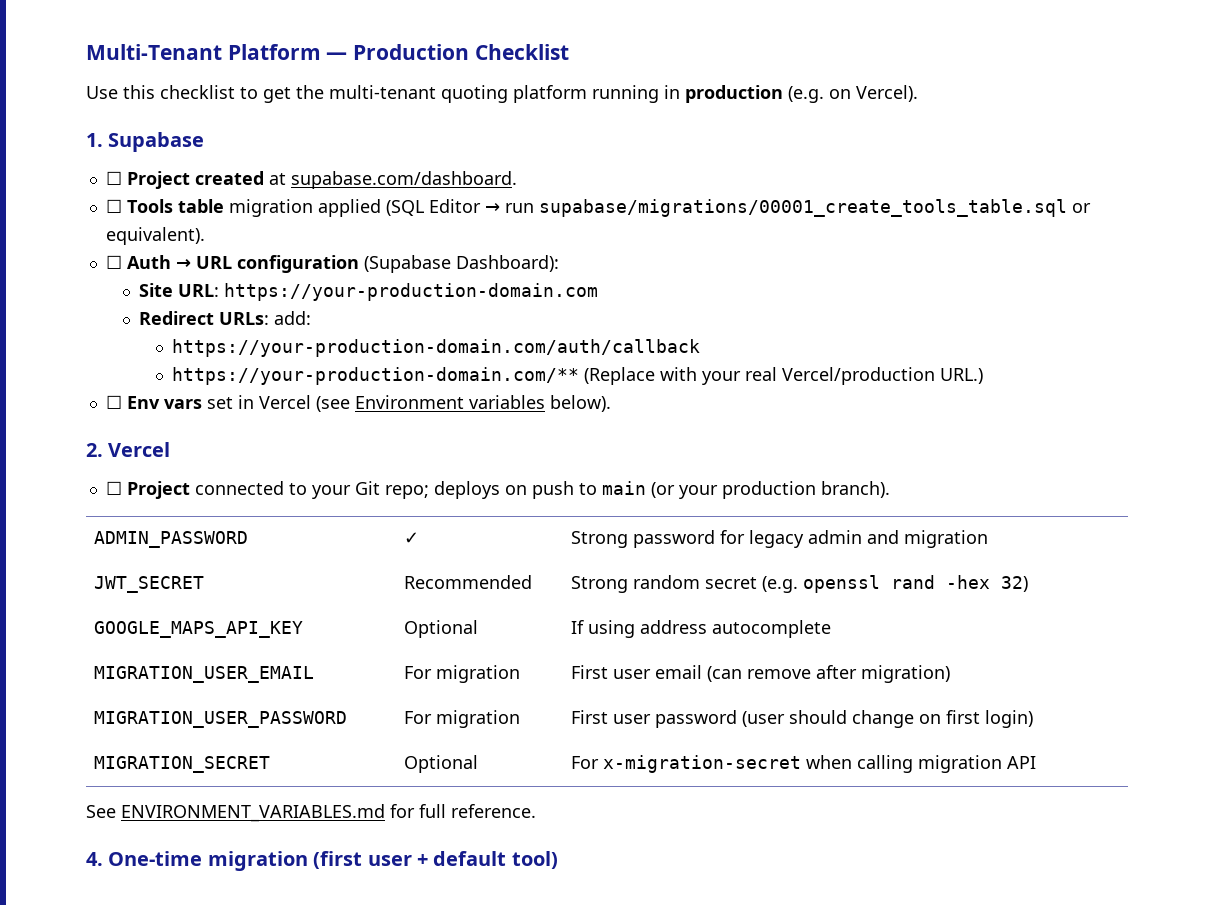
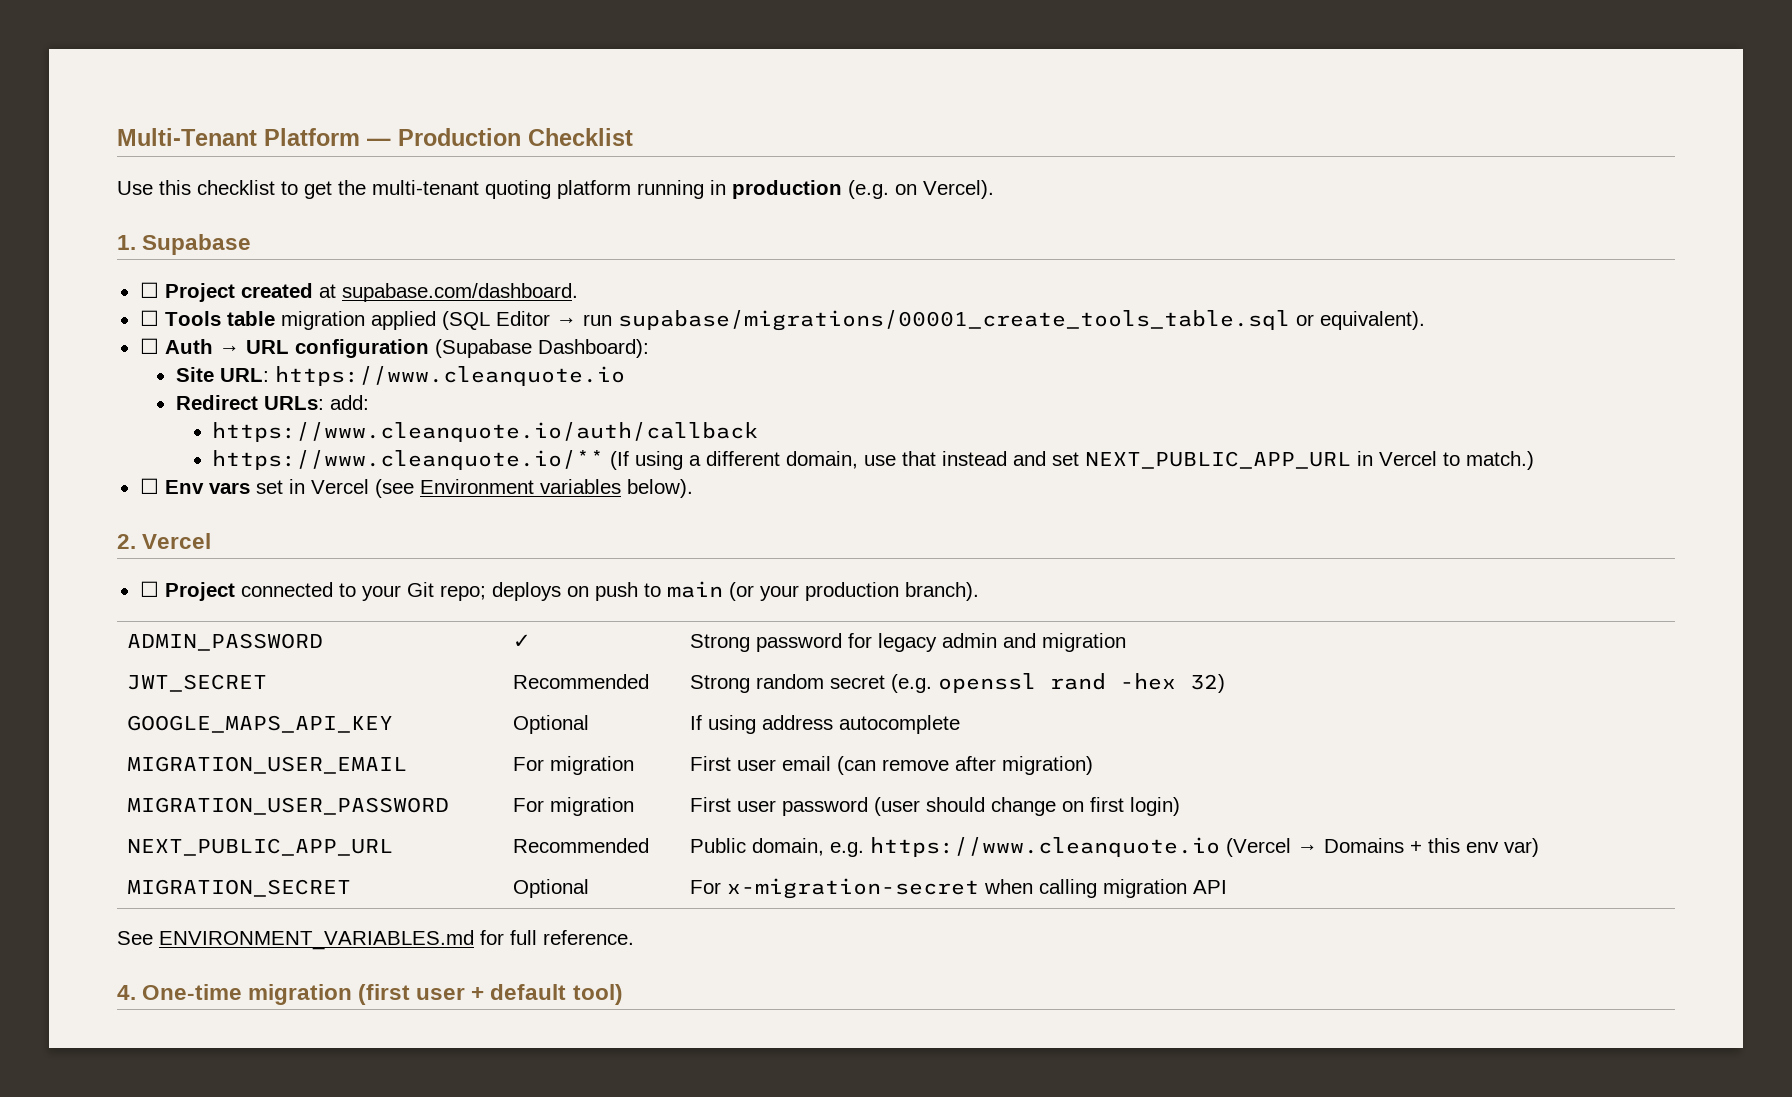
- Site URL: https://your-production-domain.com
+ Site URL: https://www.cleanquote.io
- https://your-production-domain.com/auth/callback
- https://your-production-domain.com/** (Replace with your real Vercel/production URL.)
+ https://www.cleanquote.io/auth/callback
+ https://www.cleanquote.io/** (If using a different domain, use that instead and set NEXT_PUBLIC_APP_URL in Vercel to match.)
+ NEXT_PUBLIC_APP_URL | Recommended | Public domain, e.g. https://www.cleanquote.io (Vercel → Domains + this env var)

